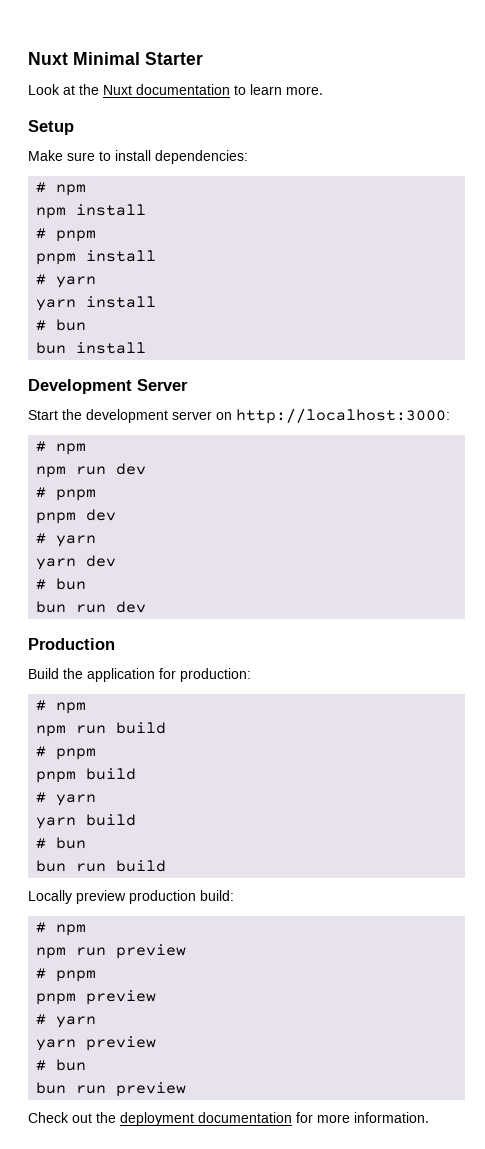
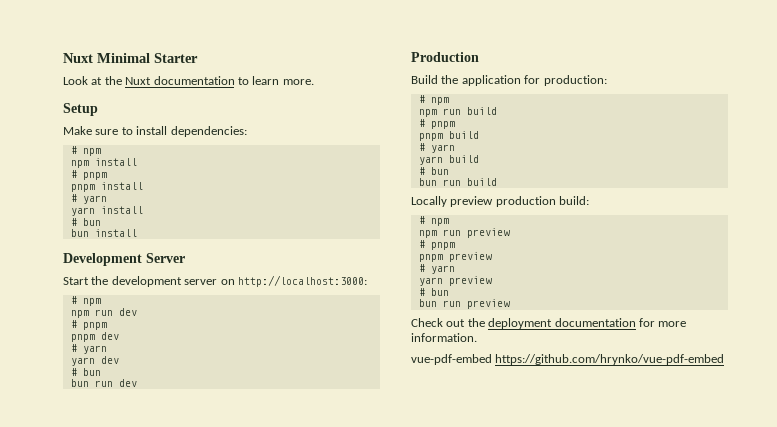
+ vue-pdf-embed https://github.com/hrynko/vue-pdf-embed

